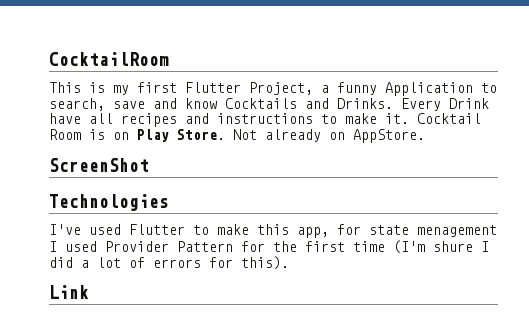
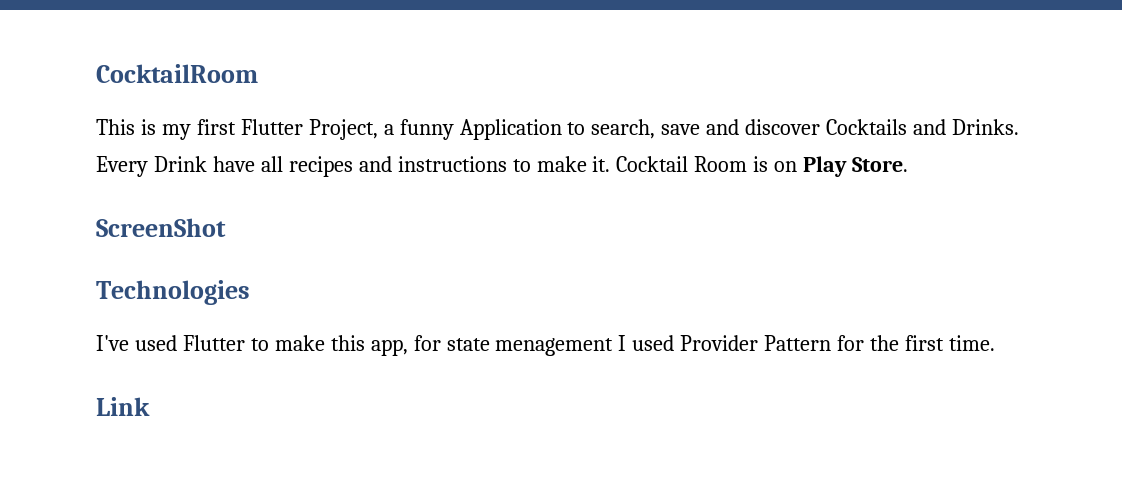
- This is my first Flutter Project, a funny Application to search, save and know Cocktails and Drinks.
+ This is my first Flutter Project, a funny Application to search, save and discover Cocktails and Drinks.
- Not already on AppStore.
- I've used Flutter to make this app, for state menagement I used Provider Pattern for the first time (I'm shure I did a lot of errors for this).
+ I've used Flutter to make this app, for state menagement I used Provider Pattern for the first time.

